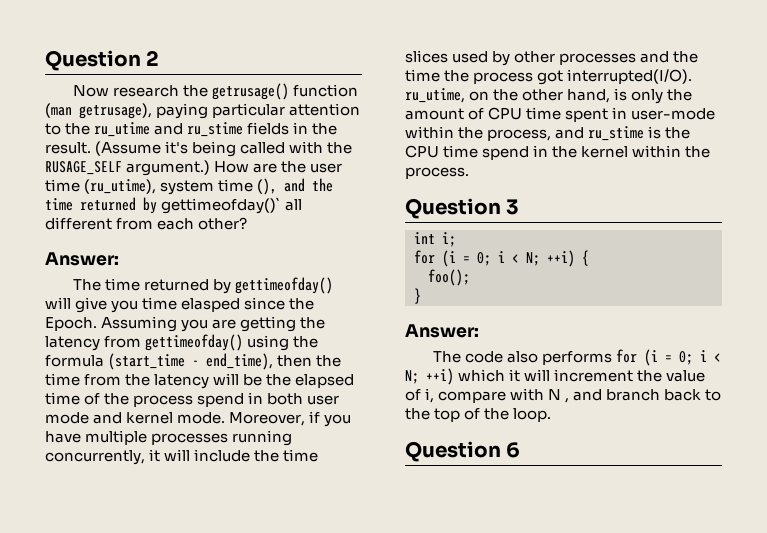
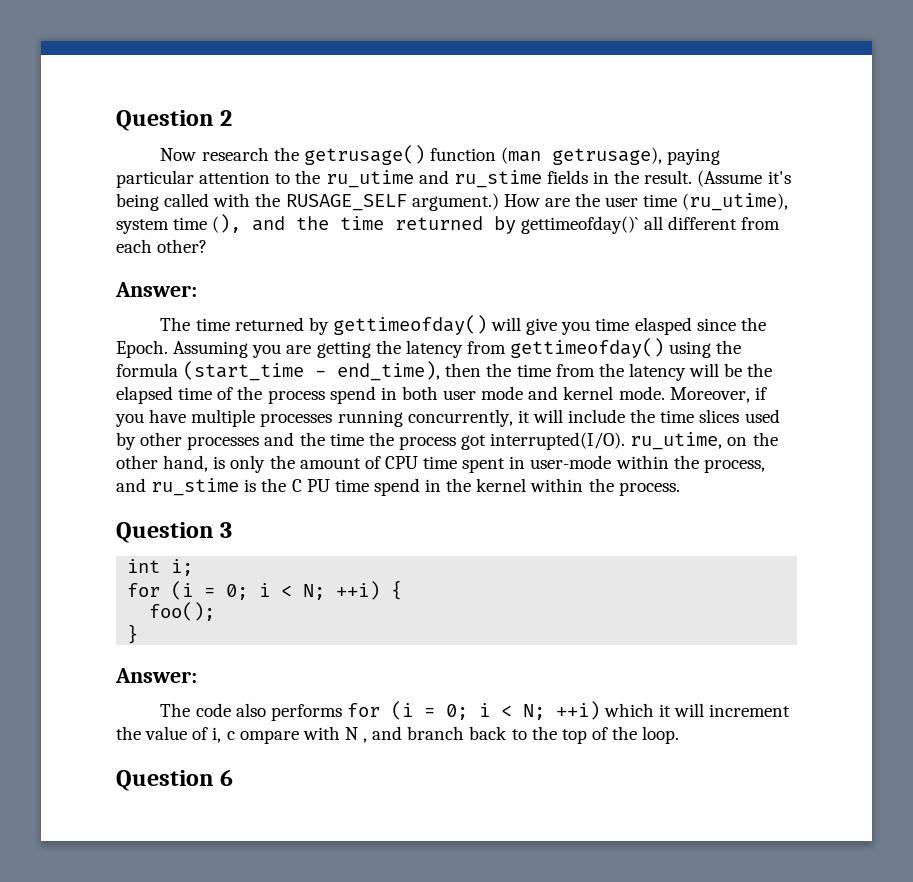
- Moreover, if you have multiple processes running concurrently, it will include the time slices used by other processes and the time the process got interrupted(I/O). ru_utime, on the other hand, is only the amount of CPU time spent in user-mode within the process, and ru_stime is the CPU time spend in the kernel within the process.
+ Moreover, if you have multiple processes running concurrently, it will include the time slices used by other processes and the time the process got interrupted(I/O). ru_utime, on the other hand, is only the amount of CPU time spent in user-mode within the process, and ru_stime is the C PU time spend in the kernel within the process.
- The code also performs for (i = 0; i < N; ++i) which it will increment the value of i, compare with N , and branch back to the top of the loop.
+ The code also performs for (i = 0; i < N; ++i) which it will increment the value of i, c ompare with N , and branch back to the top of the loop.

